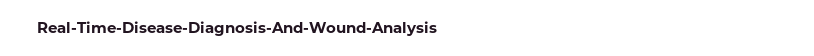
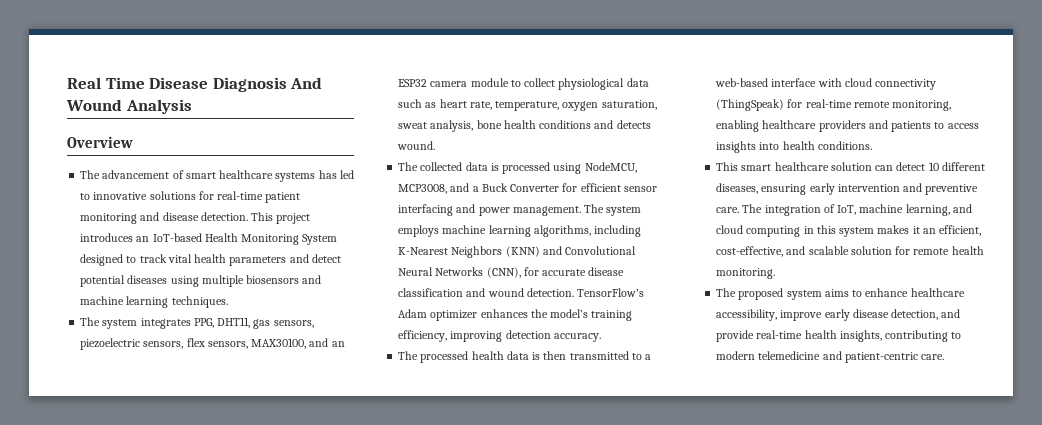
- Real-Time-Disease-Diagnosis-And-Wound-Analysis
+ Real Time Disease Diagnosis And Wound Analysis
+ Overview
+ The advancement of smart healthcare systems has led to innovative solutions for real-time patient monitoring and disease detection. This project introduces an IoT-based Health Monitoring System designed to track vital health parameters and detect potential diseases using multiple biosensors and machine learning techniques.
+ The system integrates PPG, DHT11, gas sensors, piezoelectric sensors, flex sensors, MAX30100, and an ESP32 camera module to collect physiological data such as heart rate, temperature, oxygen saturation, sweat analysis, bone health conditions and detects wound.
+ The collected data is processed using NodeMCU, MCP3008, and a Buck Converter for efficient sensor interfacing and power management. The system employs machine learning algorithms, including K-Nearest Neighbors (KNN) and Convolutional Neural Networks (CNN), for accurate disease classification and wound detection. TensorFlow’s Adam optimizer enhances the model’s training efficiency, improving detection accuracy.
+ The processed health data is then transmitted to a web-based interface with cloud connectivity (ThingSpeak) for real-time remote monitoring, enabling healthcare providers and patients to access insights into health conditions.
+ This smart healthcare solution can detect 10 different diseases, ensuring early intervention and preventive care. The integration of IoT, machine learning, and cloud computing in this system makes it an efficient, cost-effective, and scalable solution for remote health monitoring.
+ The proposed system aims to enhance healthcare accessibility, improve early disease detection, and provide real-time health insights, contributing to modern telemedicine and patient-centric care.

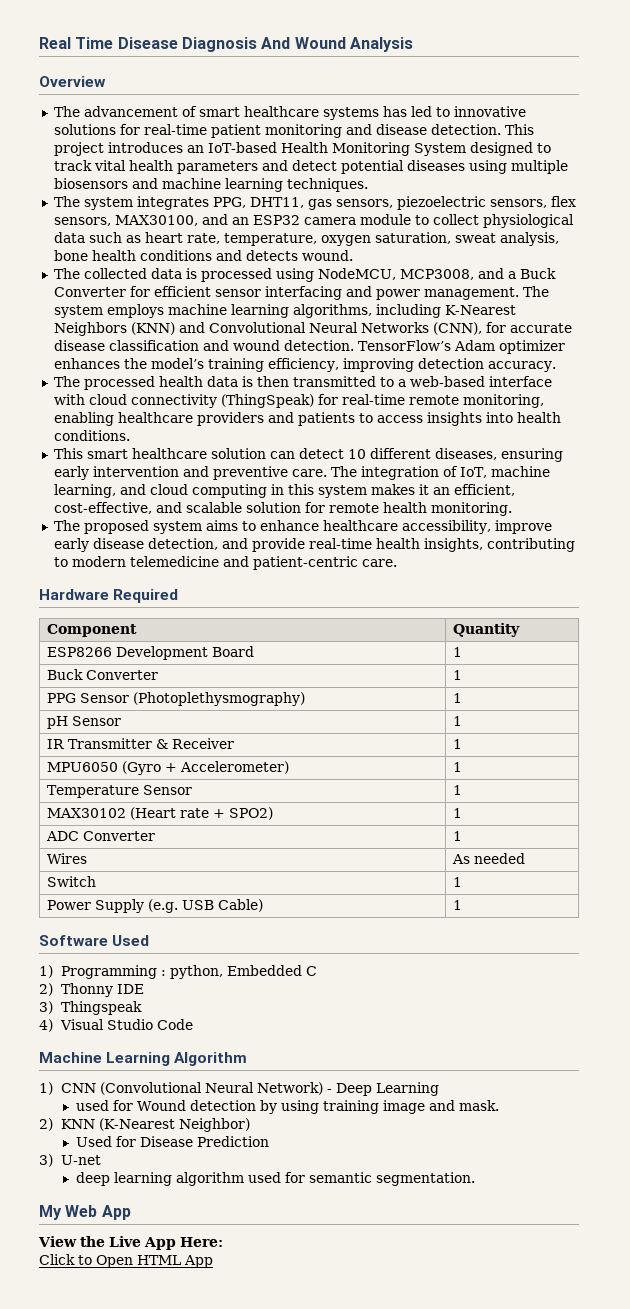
+ Hardware Required
+ Component | Quantity
+ ESP8266 Development Board | 1
+ Buck Converter | 1
+ PPG Sensor (Photoplethysmography) | 1
+ pH Sensor | 1
+ IR Transmitter & Receiver | 1
+ MPU6050 (Gyro + Accelerometer) | 1
+ Temperature Sensor | 1
+ MAX30102 (Heart rate + SPO2) | 1
+ ADC Converter | 1
+ Wires | As needed
+ Switch | 1
+ Power Supply (e.g. USB Cable) | 1
+ Software Used
+ 1) Programming : python, Embedded C
+ 2) Thonny IDE
+ 3) Thingspeak
+ 4) Visual Studio Code
+ Machine Learning Algorithm
+ 1) CNN (Convolutional Neural Network) - Deep Learning
+ used for Wound detection by using training image and mask.
+ 2) KNN (K-Nearest Neighbor)
+ Used for Disease Prediction
+ 3) U-net
+ deep learning algorithm used for semantic segmentation.
+ My Web App
+ View the Live App Here:
+ Click to Open HTML App

